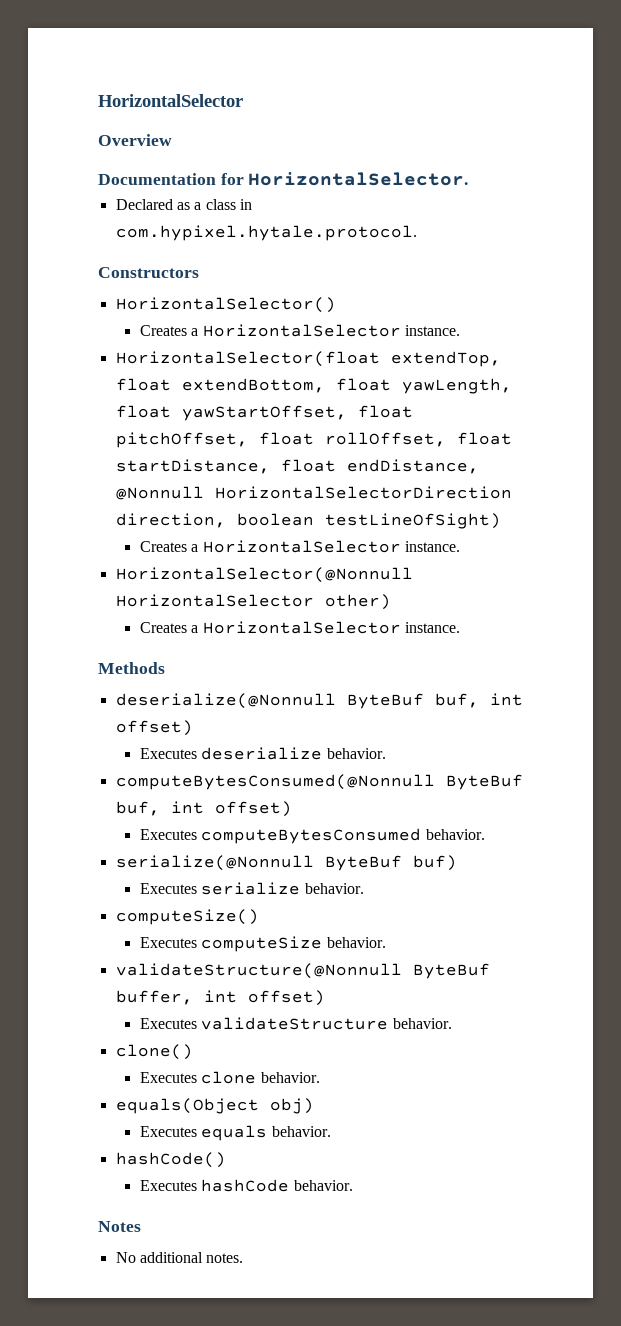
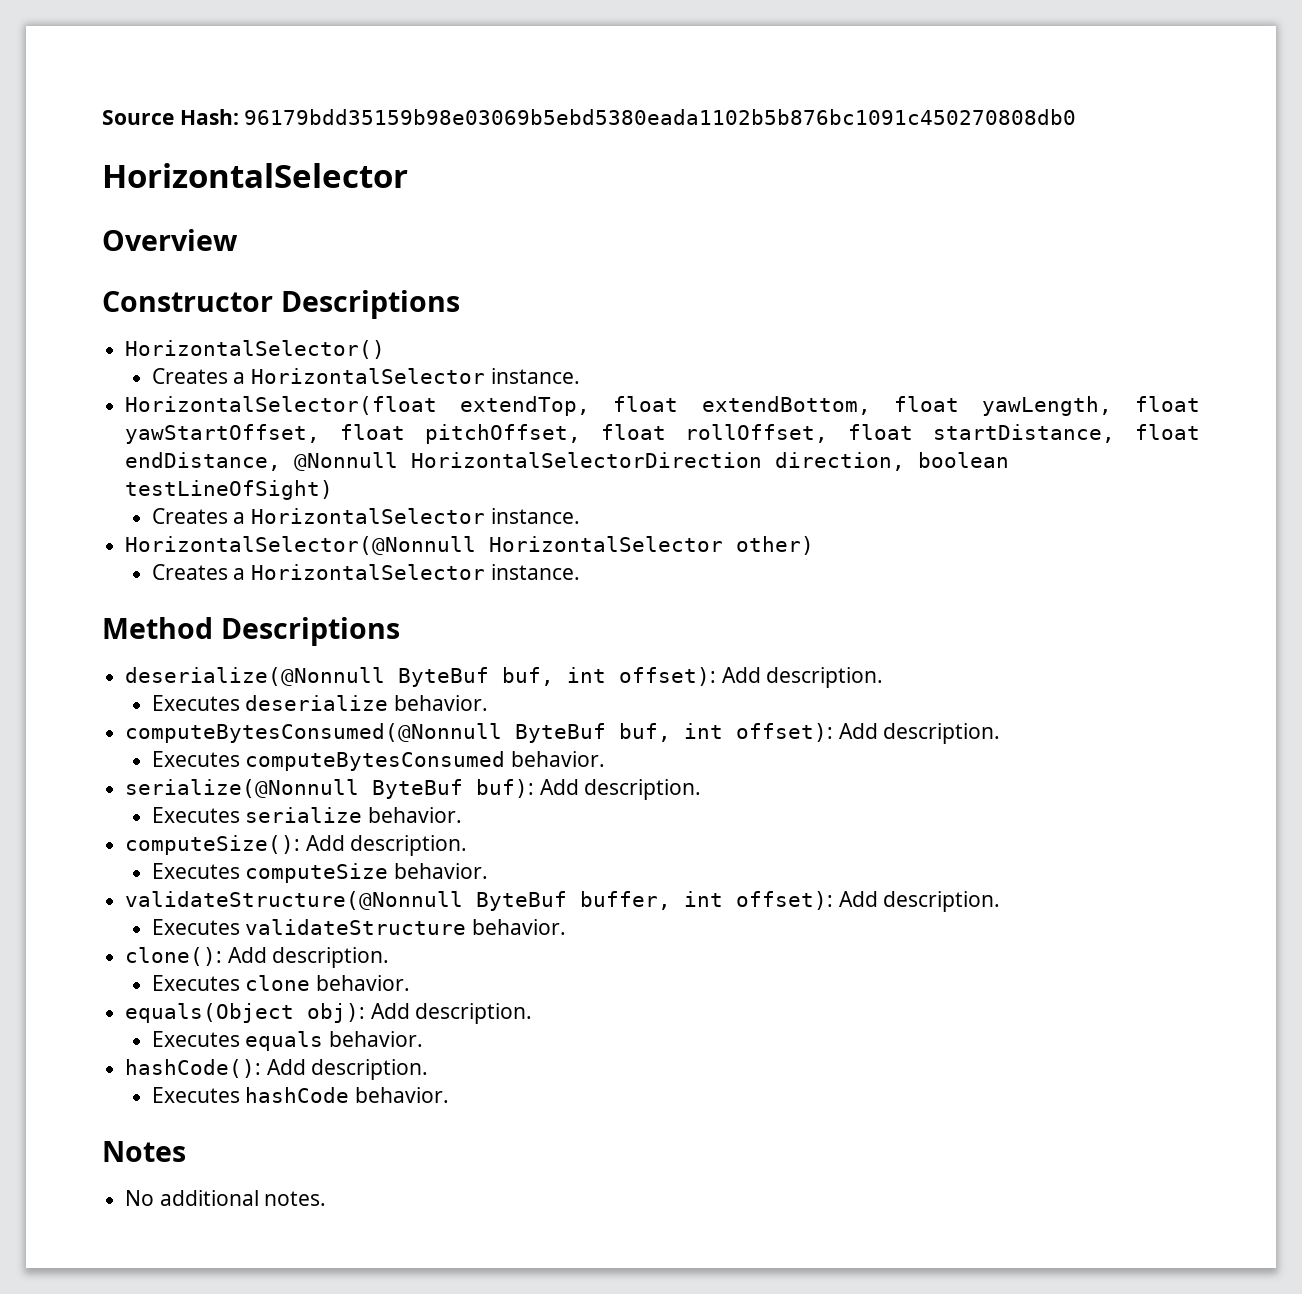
+ Source Hash: 96179bdd35159b98e03069b5ebd5380eada1102b5b876bc1091c450270808db0
- Documentation for HorizontalSelector.
- Declared as a class in com.hypixel.hytale.protocol.
- Constructors
+ Constructor Descriptions
- Methods
+ Method Descriptions
- deserialize(@Nonnull ByteBuf buf, int offset)
+ deserialize(@Nonnull ByteBuf buf, int offset): Add description.
- computeBytesConsumed(@Nonnull ByteBuf buf, int offset)
+ computeBytesConsumed(@Nonnull ByteBuf buf, int offset): Add description.
- serialize(@Nonnull ByteBuf buf)
+ serialize(@Nonnull ByteBuf buf): Add description.
- computeSize()
+ computeSize(): Add description.
- validateStructure(@Nonnull ByteBuf buffer, int offset)
+ validateStructure(@Nonnull ByteBuf buffer, int offset): Add description.
- clone()
+ clone(): Add description.
- equals(Object obj)
+ equals(Object obj): Add description.
- hashCode()
+ hashCode(): Add description.

